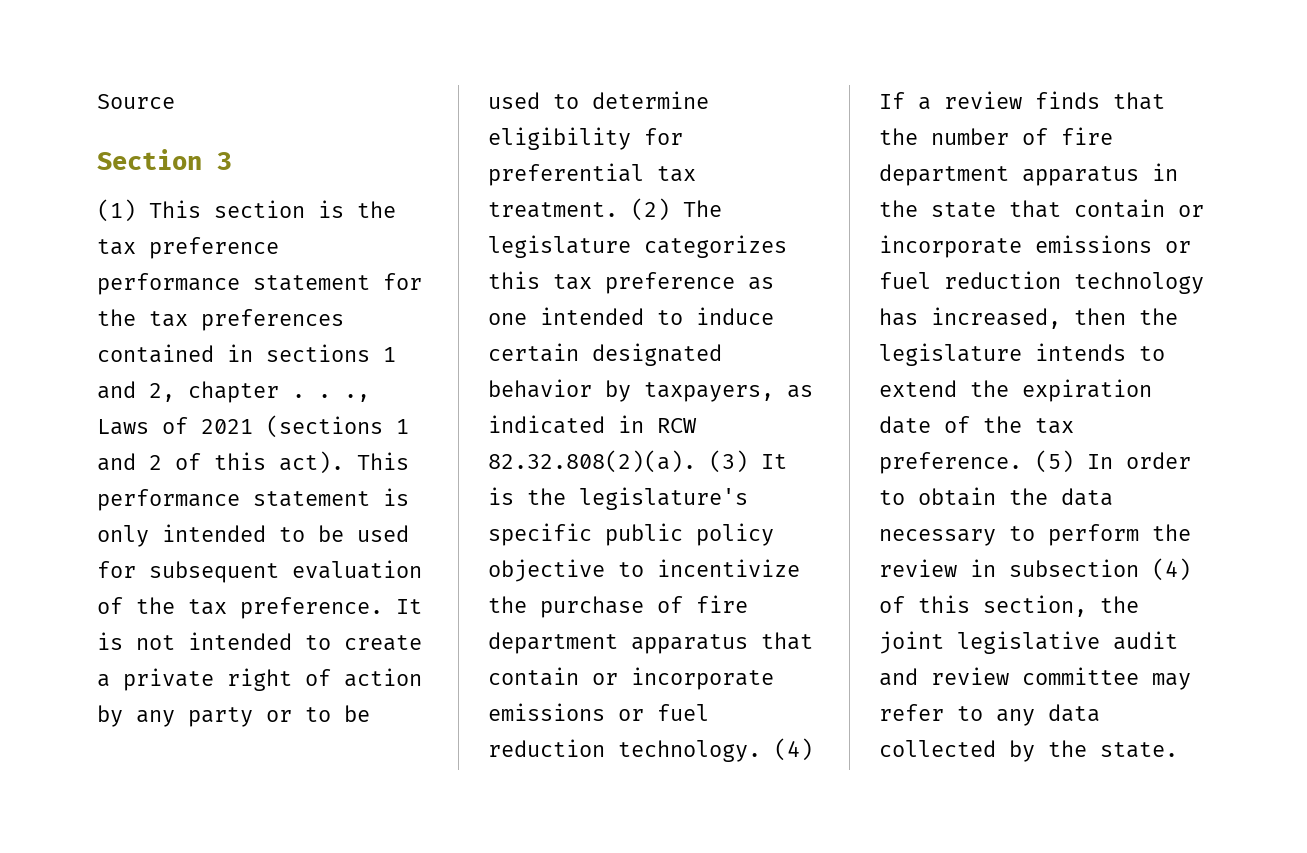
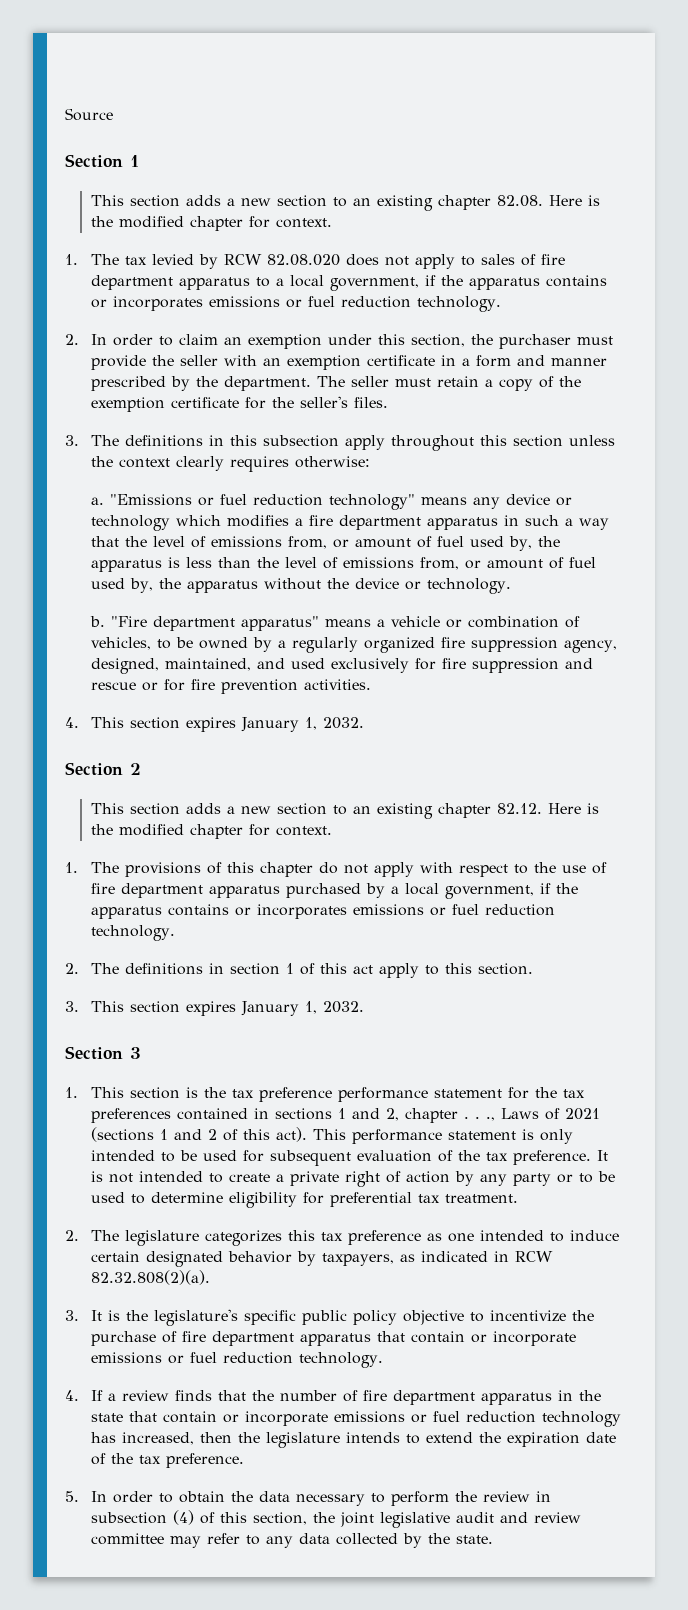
+ Section 1
+ This section adds a new section to an existing chapter 82.08. Here is the modified chapter for context.
+ 1. The tax levied by RCW 82.08.020 does not apply to sales of fire department apparatus to a local government, if the apparatus contains or incorporates emissions or fuel reduction technology.
+ 2. In order to claim an exemption under this section, the purchaser must provide the seller with an exemption certificate in a form and manner prescribed by the department. The seller must retain a copy of the exemption certificate for the seller's files.
+ 3. The definitions in this subsection apply throughout this section unless the context clearly requires otherwise:
+ a. "Emissions or fuel reduction technology" means any device or technology which modifies a fire department apparatus in such a way that the level of emissions from, or amount of fuel used by, the apparatus is less than the level of emissions from, or amount of fuel used by, the apparatus without the device or technology.
+ b. "Fire department apparatus" means a vehicle or combination of vehicles, to be owned by a regularly organized fire suppression agency, designed, maintained, and used exclusively for fire suppression and rescue or for fire prevention activities.
+ 4. This section expires January 1, 2032.
+ Section 2
+ This section adds a new section to an existing chapter 82.12. Here is the modified chapter for context.
+ 1. The provisions of this chapter do not apply with respect to the use of fire department apparatus purchased by a local government, if the apparatus contains or incorporates emissions or fuel reduction technology.
+ 2. The definitions in section 1 of this act apply to this section.
+ 3. This section expires January 1, 2032.
- (1) This section is the tax preference performance statement for the tax preferences contained in sections 1 and 2, chapter . . ., Laws of 2021 (sections 1 and 2 of this act).
+ 1. This section is the tax preference performance statement for the tax preferences contained in sections 1 and 2, chapter . . ., Laws of 2021 (sections 1 and 2 of this act).
- It is not intended to create a private right of action by any party or to be used to determine eligibility for preferential tax treatment. (2) The legislature categorizes this tax preference as one intended to induce certain designated behavior by taxpayers, as indicated in RCW 82.32.808(2)(a). (3) It is the legislature's specific public policy objective to incentivize the purchase of fire department apparatus that contain or incorporate emissions or fuel reduction technology. (4) If a review finds that the number of fire department apparatus in the state that contain or incorporate emissions or fuel reduction technology has increased, then the legislature intends to extend the expiration date of the tax preference. (5) In order to obtain the data necessary to perform the review in subsection (4) of this section, the joint legislative audit and review committee may refer to any data collected by the state.
+ It is not intended to create a private right of action by any party or to be used to determine eligibility for preferential tax treatment.
+ 2. The legislature categorizes this tax preference as one intended to induce certain designated behavior by taxpayers, as indicated in RCW 82.32.808(2)(a).
+ 3. It is the legislature's specific public policy objective to incentivize the purchase of fire department apparatus that contain or incorporate emissions or fuel reduction technology.
+ 4. If a review finds that the number of fire department apparatus in the state that contain or incorporate emissions or fuel reduction technology has increased, then the legislature intends to extend the expiration date of the tax preference.
+ 5. In order to obtain the data necessary to perform the review in subsection (4) of this section, the joint legislative audit and review committee may refer to any data collected by the state.

